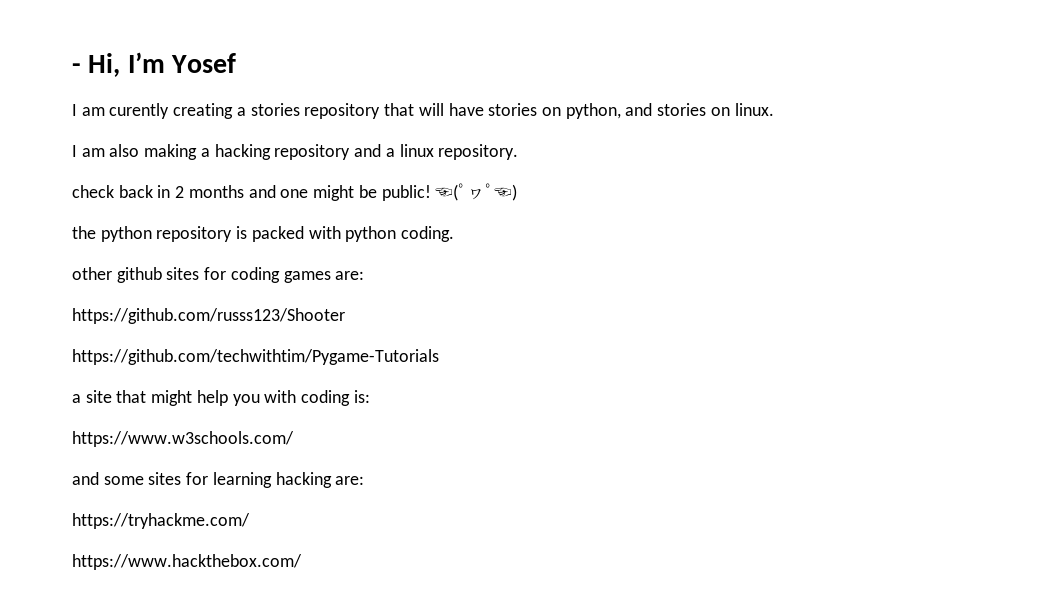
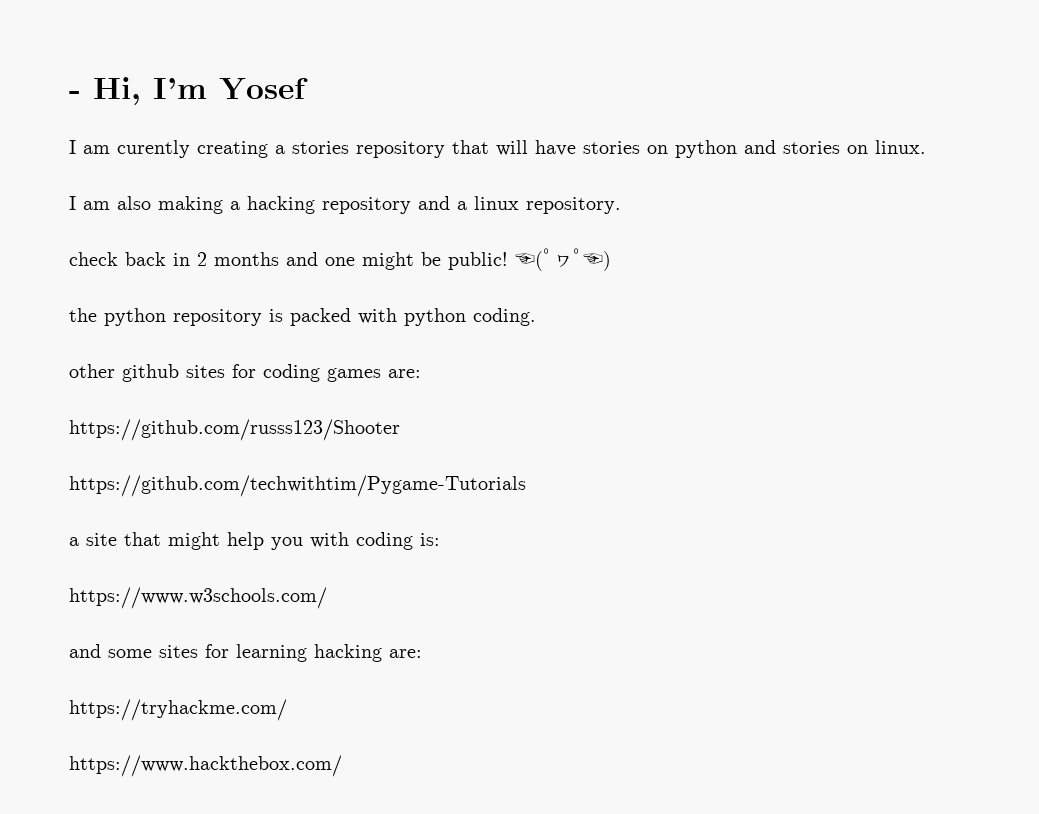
- I am curently creating a stories repository that will have stories on python, and stories on linux.
+ I am curently creating a stories repository that will have stories on python and stories on linux.

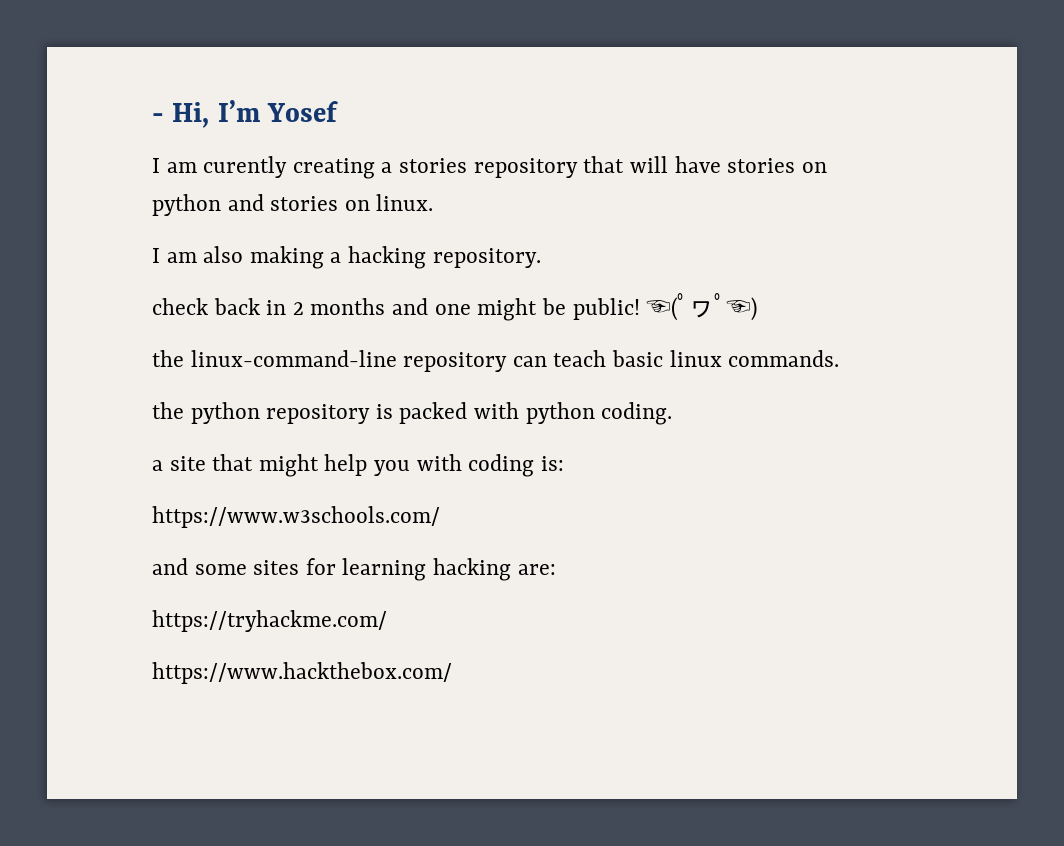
- I am also making a hacking repository and a linux repository.
+ I am also making a hacking repository.
+ the linux-command-line repository can teach basic linux commands.
- other github sites for coding games are:
- https://github.com/russs123/Shooter
- https://github.com/techwithtim/Pygame-Tutorials

